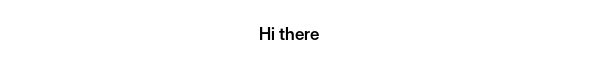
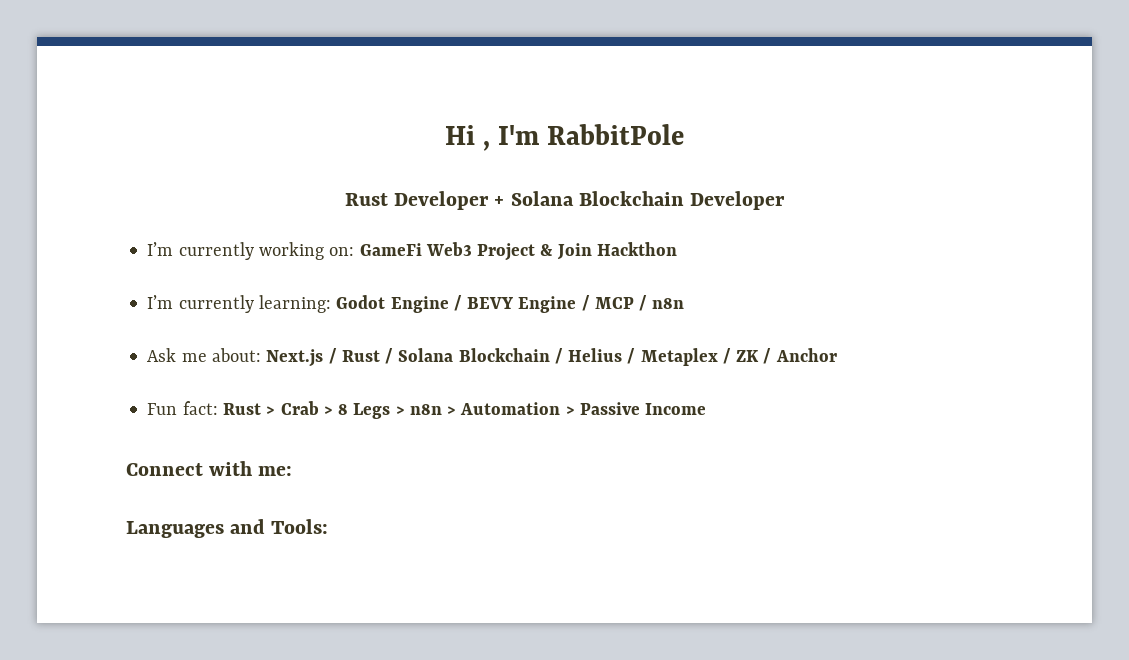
- Hi there
+ Hi , I'm RabbitPole
+ Rust Developer + Solana Blockchain Developer
+ I’m currently working on: GameFi Web3 Project & Join Hackthon
+ I’m currently learning: Godot Engine / BEVY Engine / MCP / n8n
+ Ask me about: Next.js / Rust / Solana Blockchain / Helius / Metaplex / ZK / Anchor
+ Fun fact: Rust > Crab > 8 Legs > n8n > Automation > Passive Income
+ Connect with me:
+ Languages and Tools:

